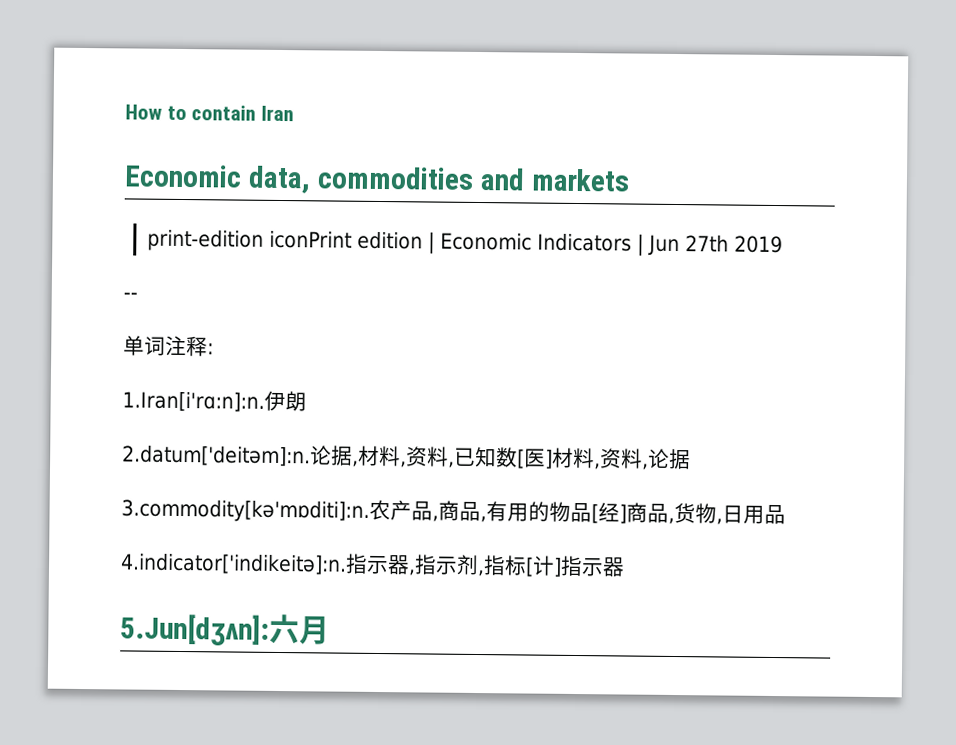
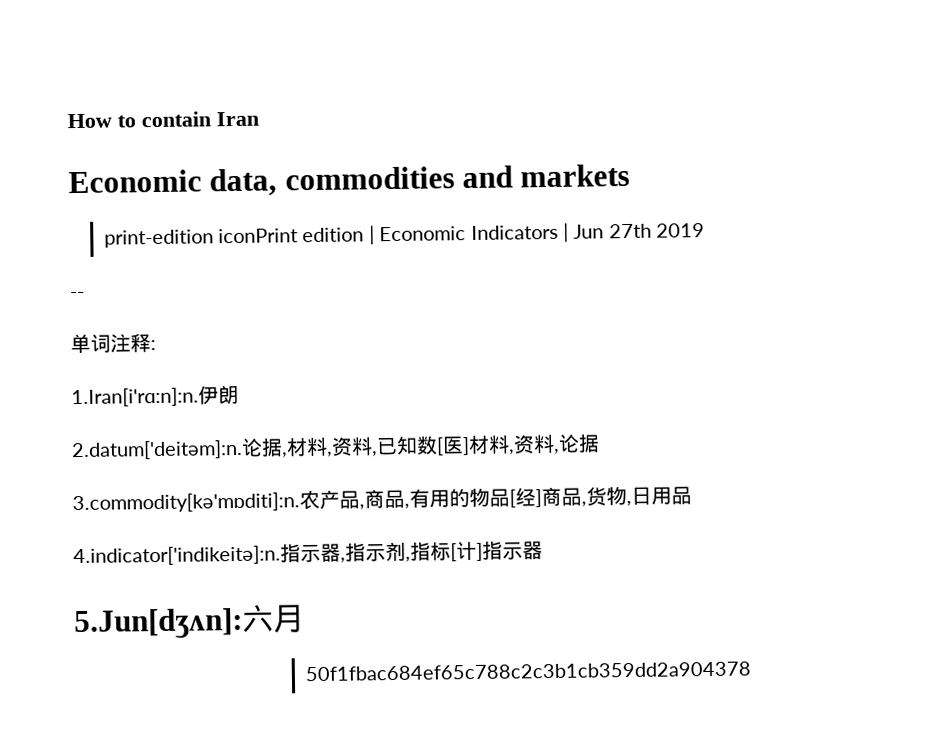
+ 50f1fbac684ef65c788c2c3b1cb359dd2a904378

